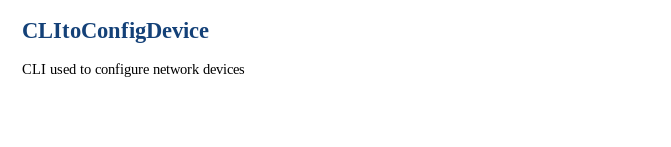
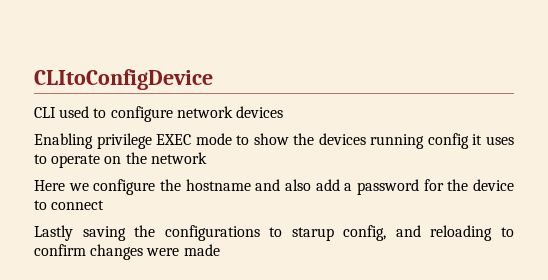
+ Enabling privilege EXEC mode to show the devices running config it uses to operate on the network
+ Here we configure the hostname and also add a password for the device to connect
+ Lastly saving the configurations to starup config, and reloading to confirm changes were made

